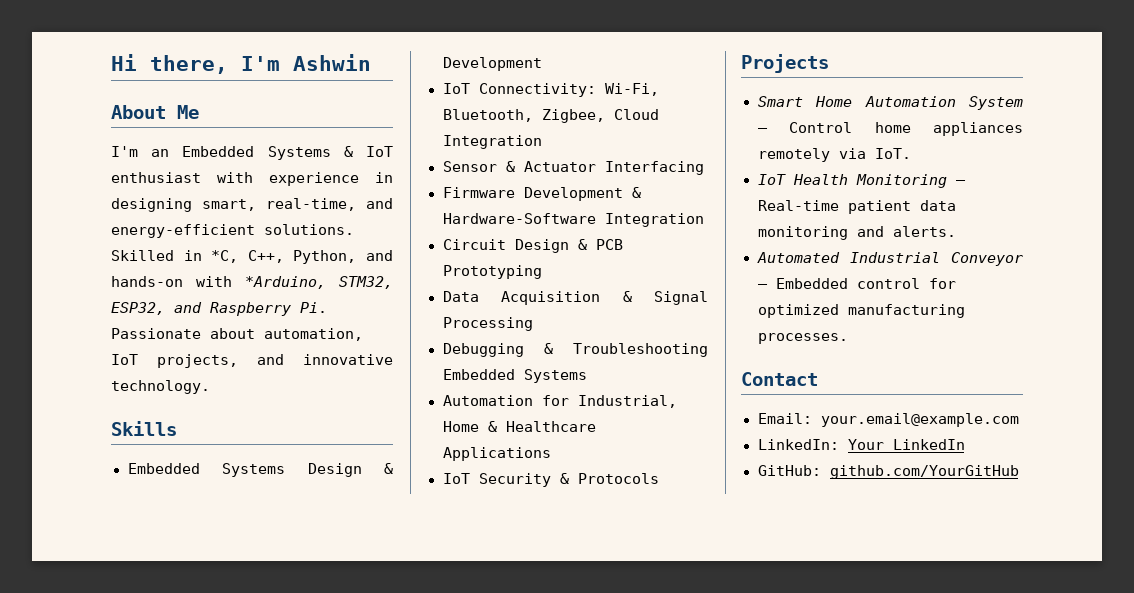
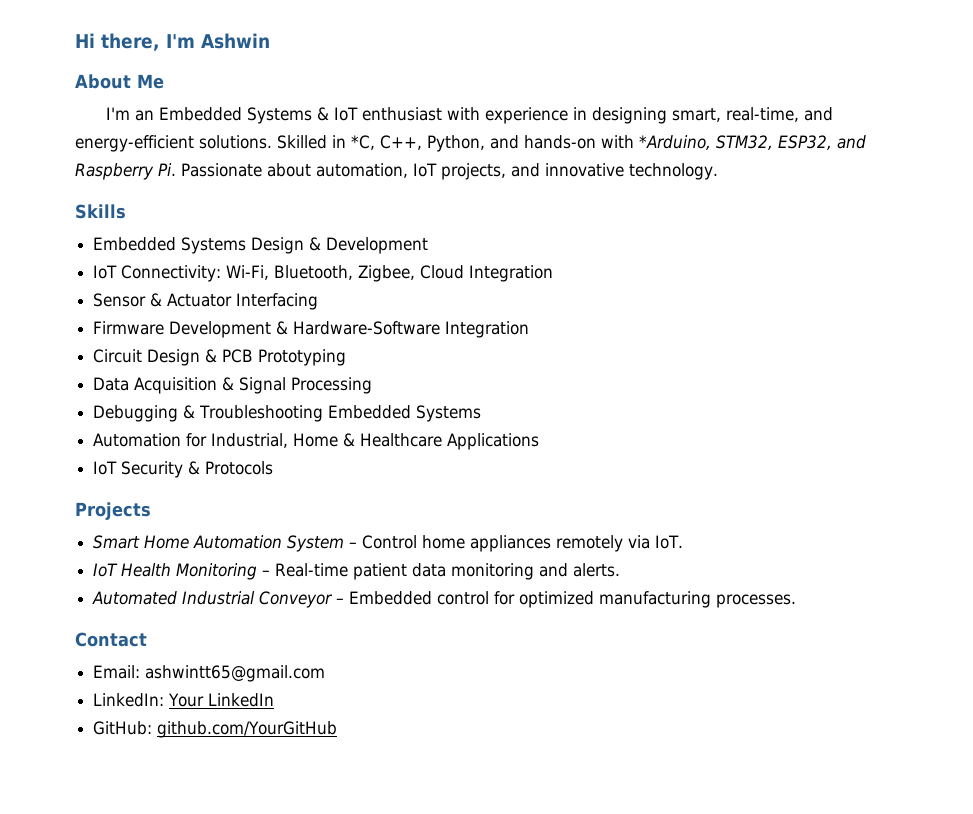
- Email: your.email@example.com
+ Email: ashwintt65@gmail.com

